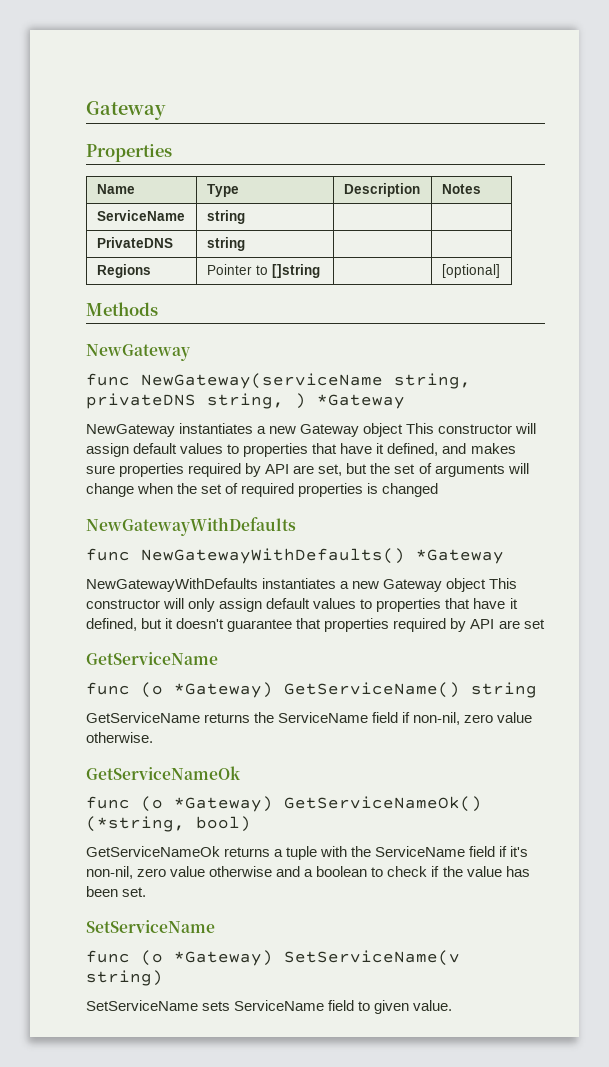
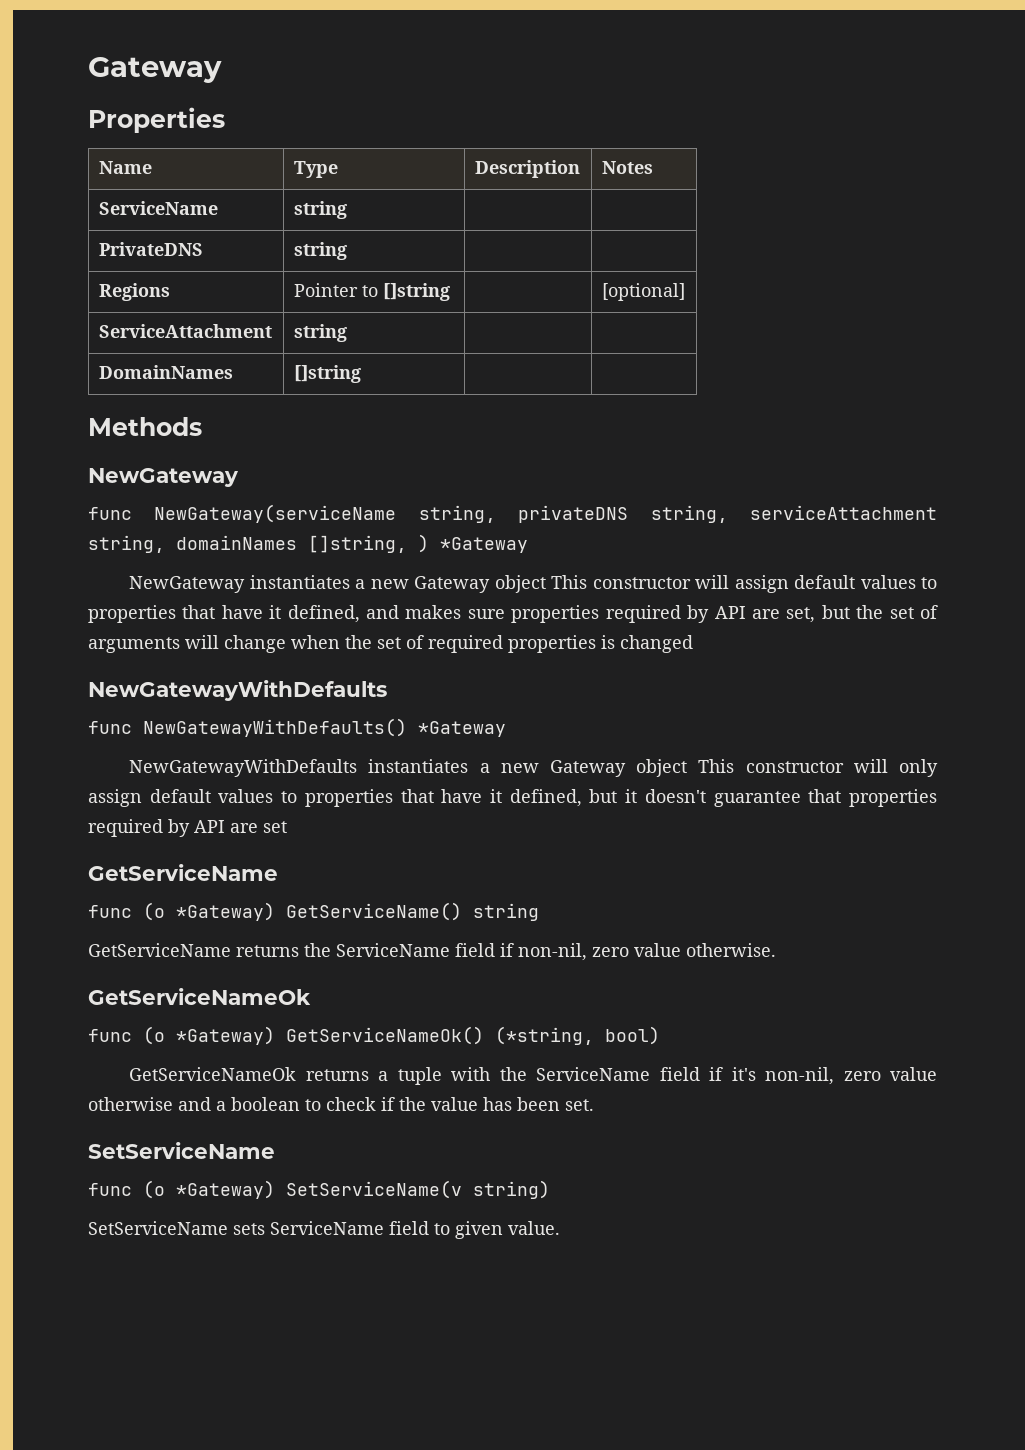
+ ServiceAttachment | string | |
+ DomainNames | []string | |
- func NewGateway(serviceName string, privateDNS string, ) *Gateway
+ func NewGateway(serviceName string, privateDNS string, serviceAttachment string, domainNames []string, ) *Gateway

